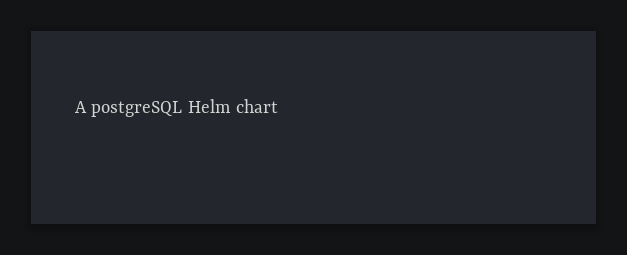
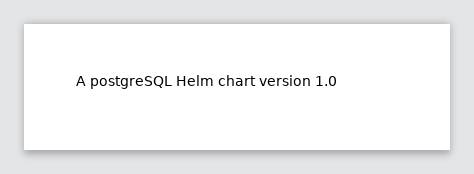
- A postgreSQL Helm chart
+ A postgreSQL Helm chart version 1.0

